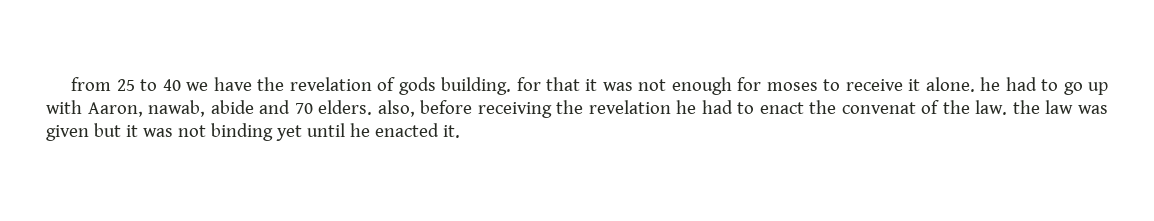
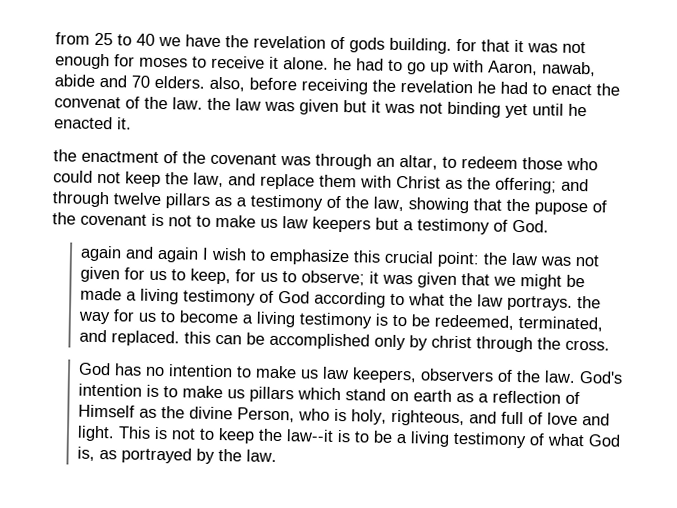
+ the enactment of the covenant was through an altar, to redeem those who could not keep the law, and replace them with Christ as the offering; and through twelve pillars as a testimony of the law, showing that the pupose of the covenant is not to make us law keepers but a testimony of God.
+ again and again I wish to emphasize this crucial point: the law was not given for us to keep, for us to observe; it was given that we might be made a living testimony of God according to what the law portrays. the way for us to become a living testimony is to be redeemed, terminated, and replaced. this can be accomplished only by christ through the cross.
+ God has no intention to make us law keepers, observers of the law. God's intention is to make us pillars which stand on earth as a reflection of Himself as the divine Person, who is holy, righteous, and full of love and light. This is not to keep the law--it is to be a living testimony of what God is, as portrayed by the law.

